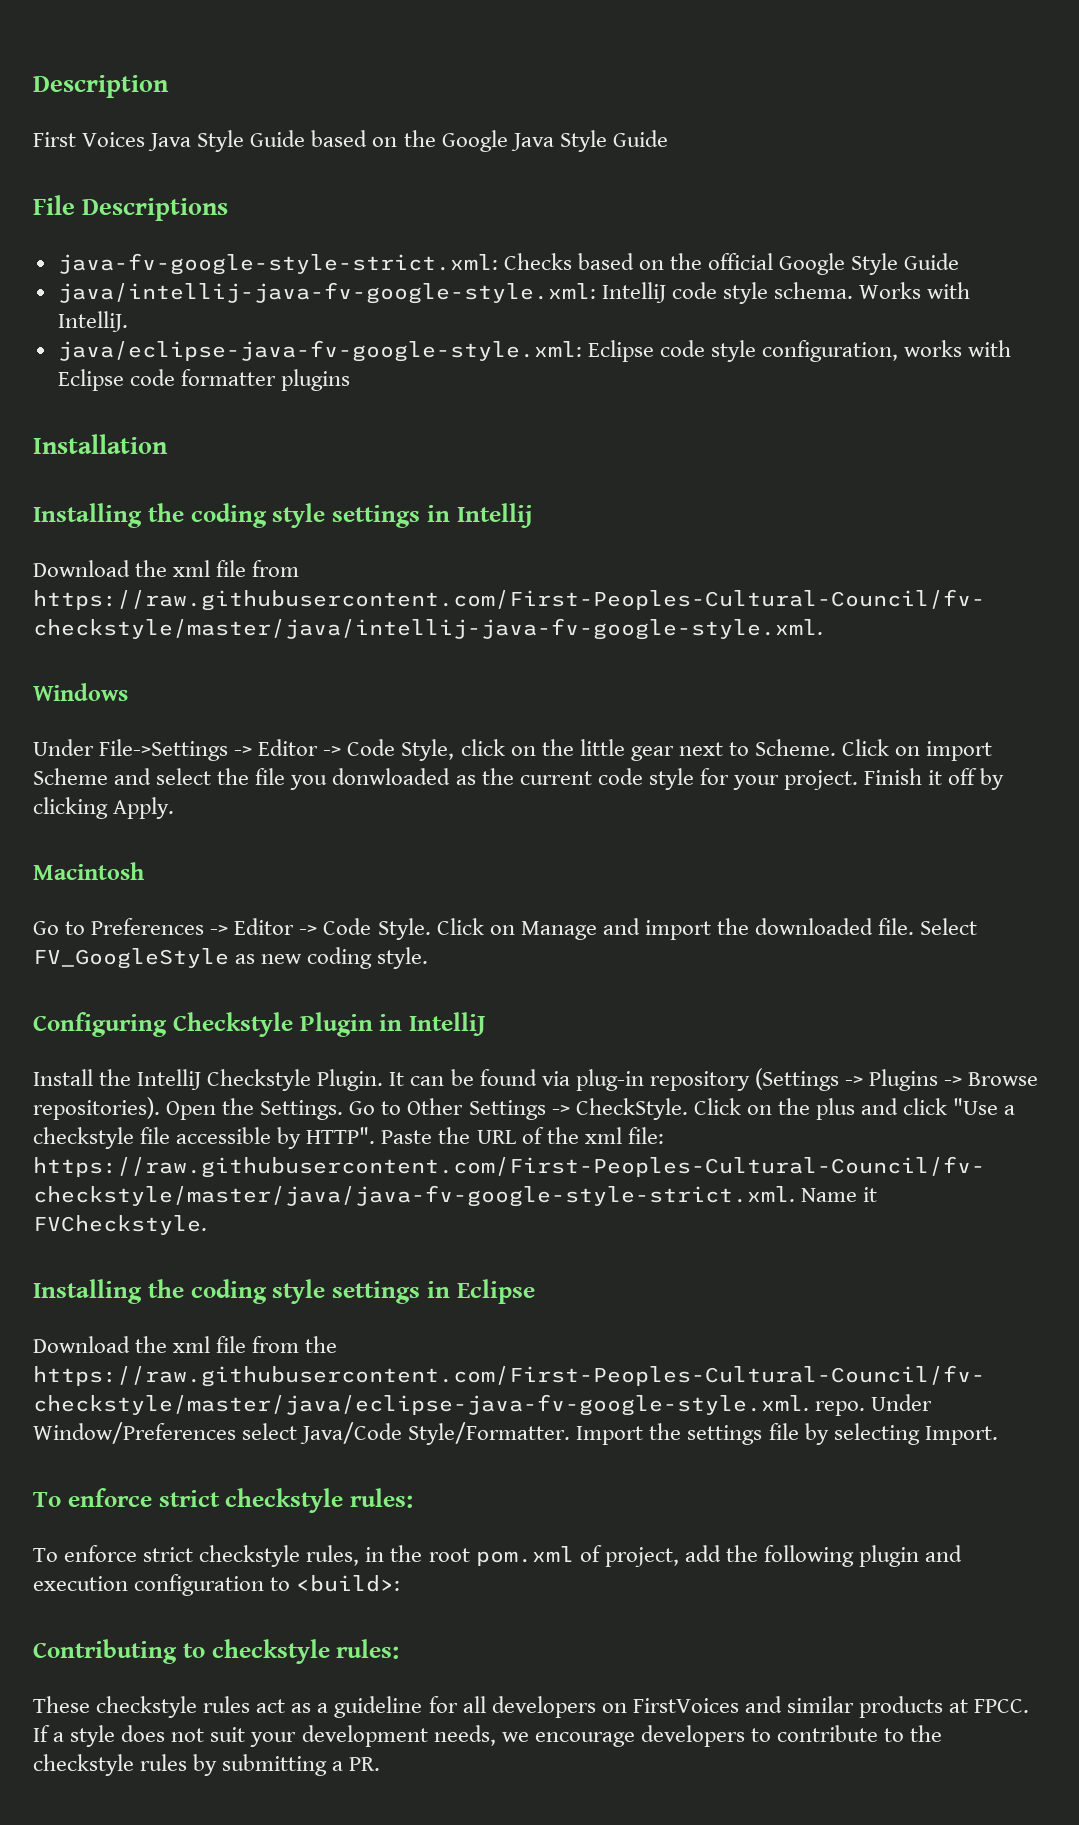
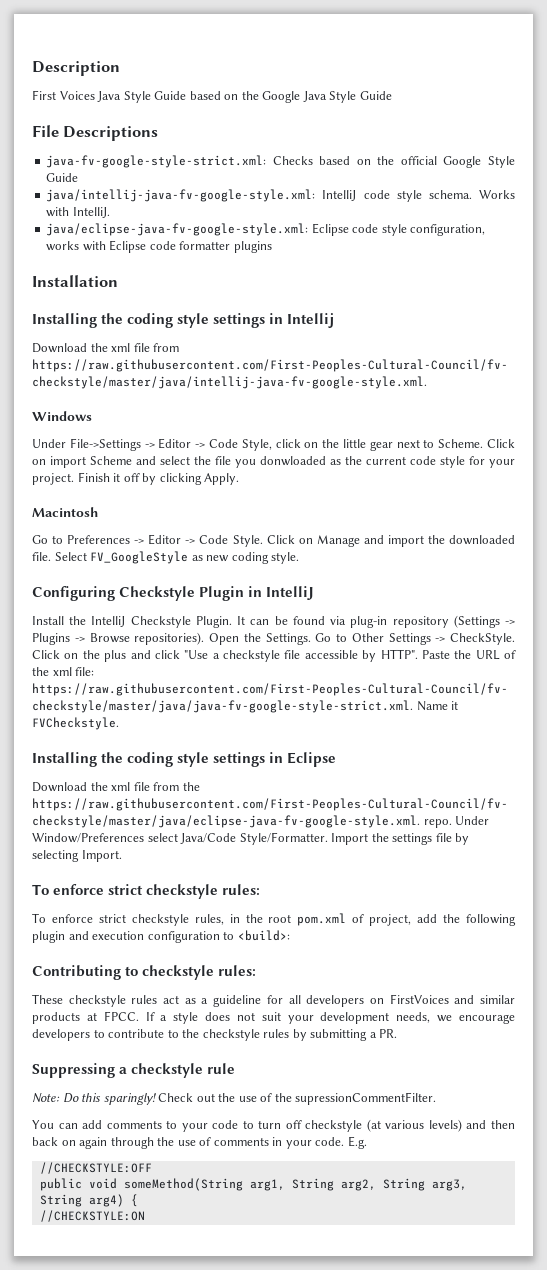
+ Suppressing a checkstyle rule
+ Note: Do this sparingly! Check out the use of the supressionCommentFilter.
+ You can add comments to your code to turn off checkstyle (at various levels) and then back on again through the use of comments in your code. E.g.
+ //CHECKSTYLE:OFF
+ public void someMethod(String arg1, String arg2, String arg3, String arg4) {
+ //CHECKSTYLE:ON

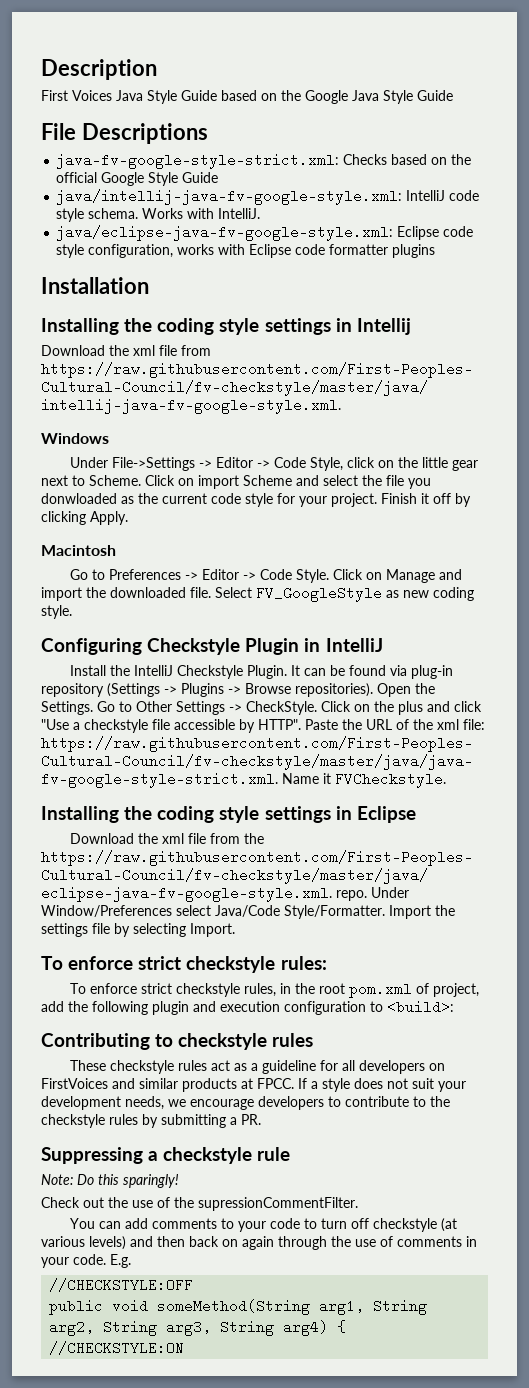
- Contributing to checkstyle rules:
+ Contributing to checkstyle rules
- Note: Do this sparingly! Check out the use of the supressionCommentFilter.
+ Note: Do this sparingly!
+ Check out the use of the supressionCommentFilter.

